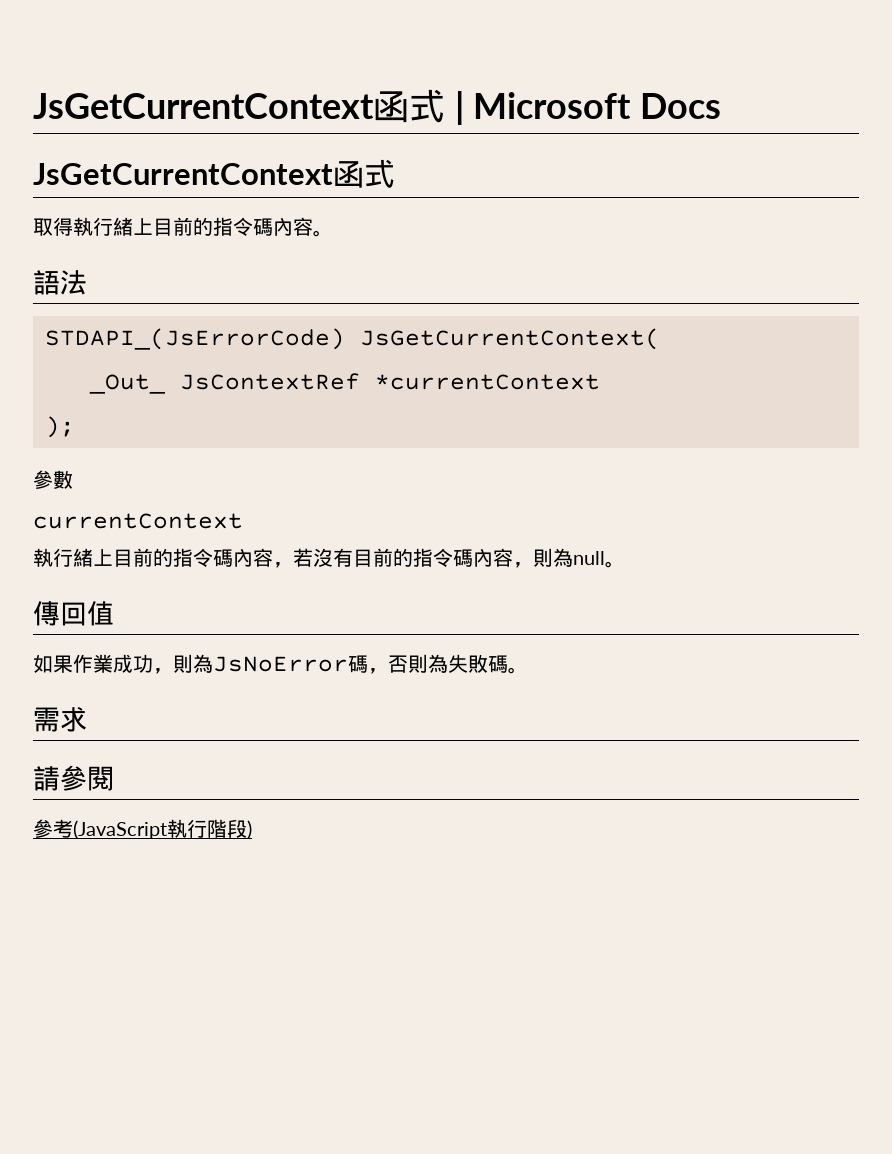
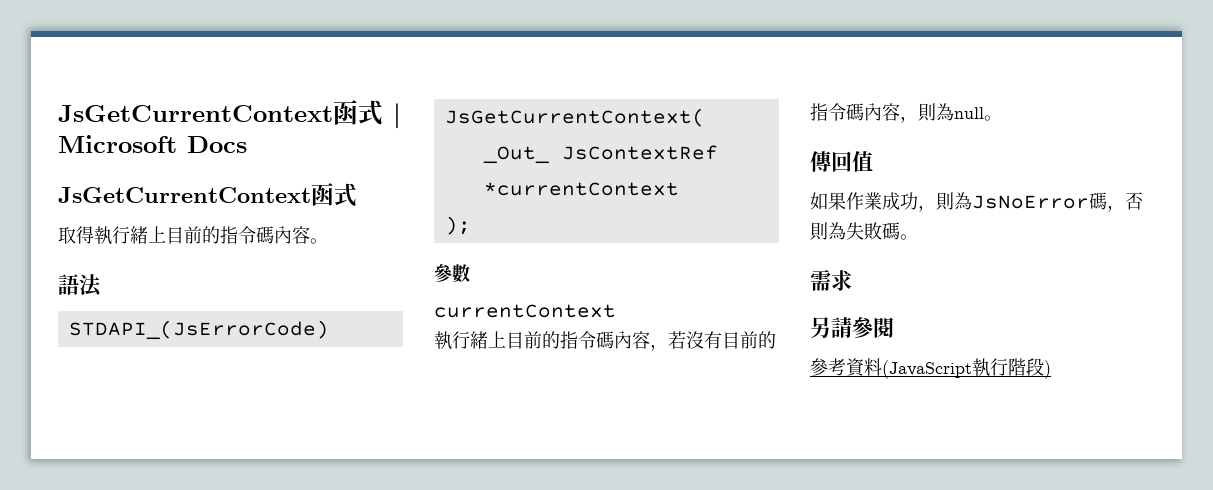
- 請參閱
+ 另請參閱
- 參考(JavaScript執行階段)
+ 參考資料(JavaScript執行階段)

